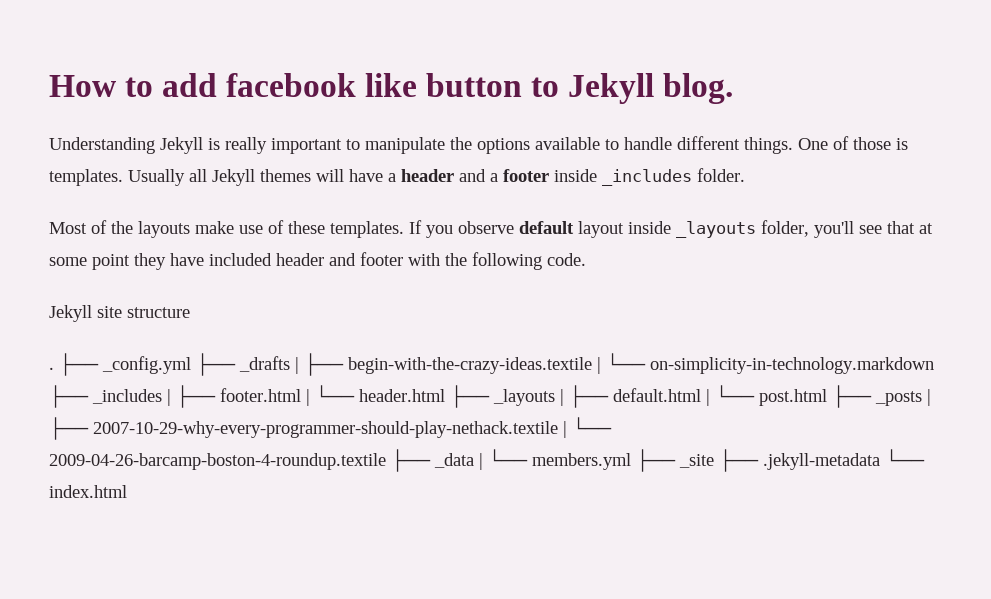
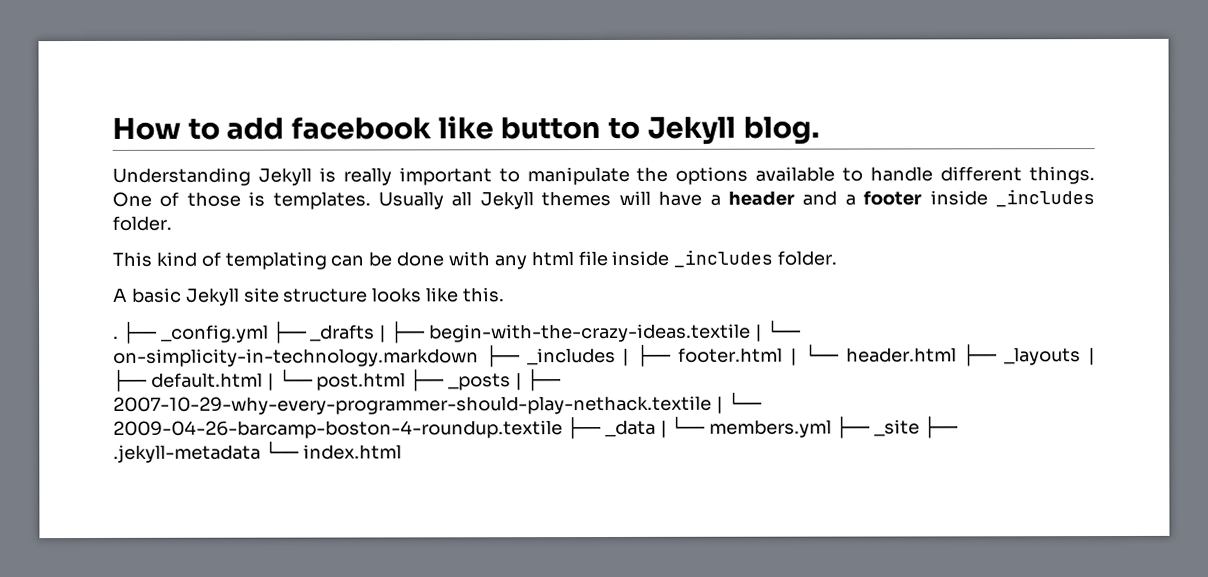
- Most of the layouts make use of these templates. If you observe default layout inside _layouts folder, you'll see that at some point they have included header and footer with the following code.
- Jekyll site structure
+ This kind of templating can be done with any html file inside _includes folder.
+ A basic Jekyll site structure looks like this.

